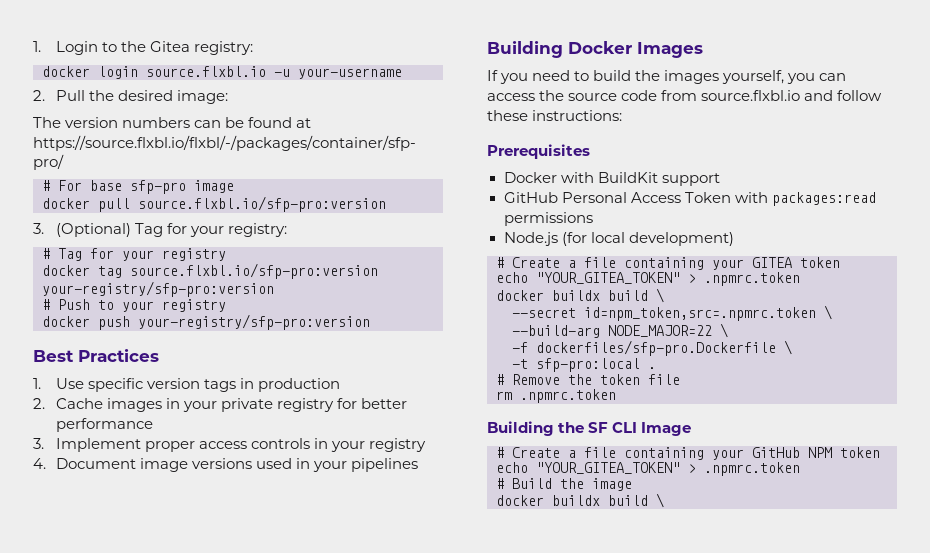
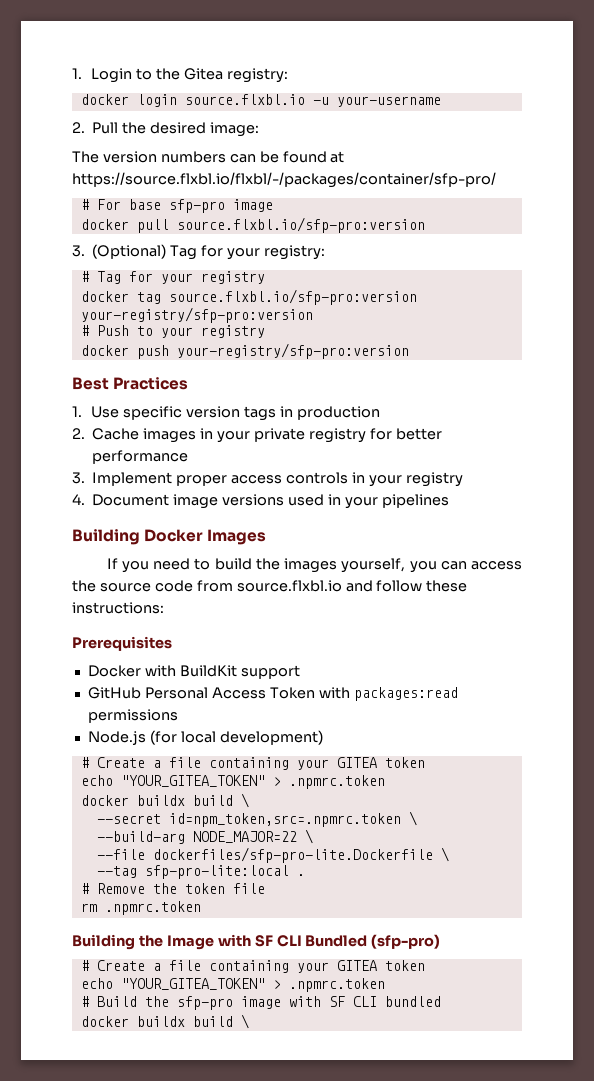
- -f dockerfiles/sfp-pro.Dockerfile \
- -t sfp-pro:local .
+ --file dockerfiles/sfp-pro-lite.Dockerfile \
+ --tag sfp-pro-lite:local .
- Building the SF CLI Image
- # Create a file containing your GitHub NPM token
+ Building the Image with SF CLI Bundled (sfp-pro)
+ # Create a file containing your GITEA token
- # Build the image
+ # Build the sfp-pro image with SF CLI bundled

